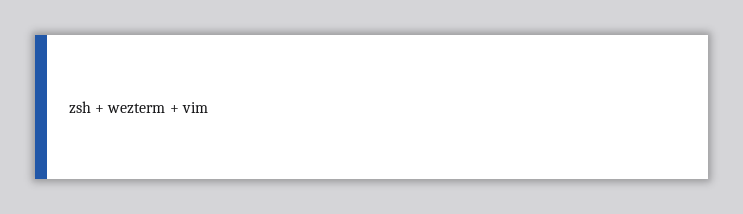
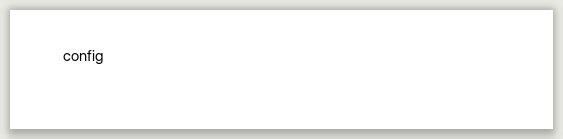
- zsh + wezterm + vim
+ config

